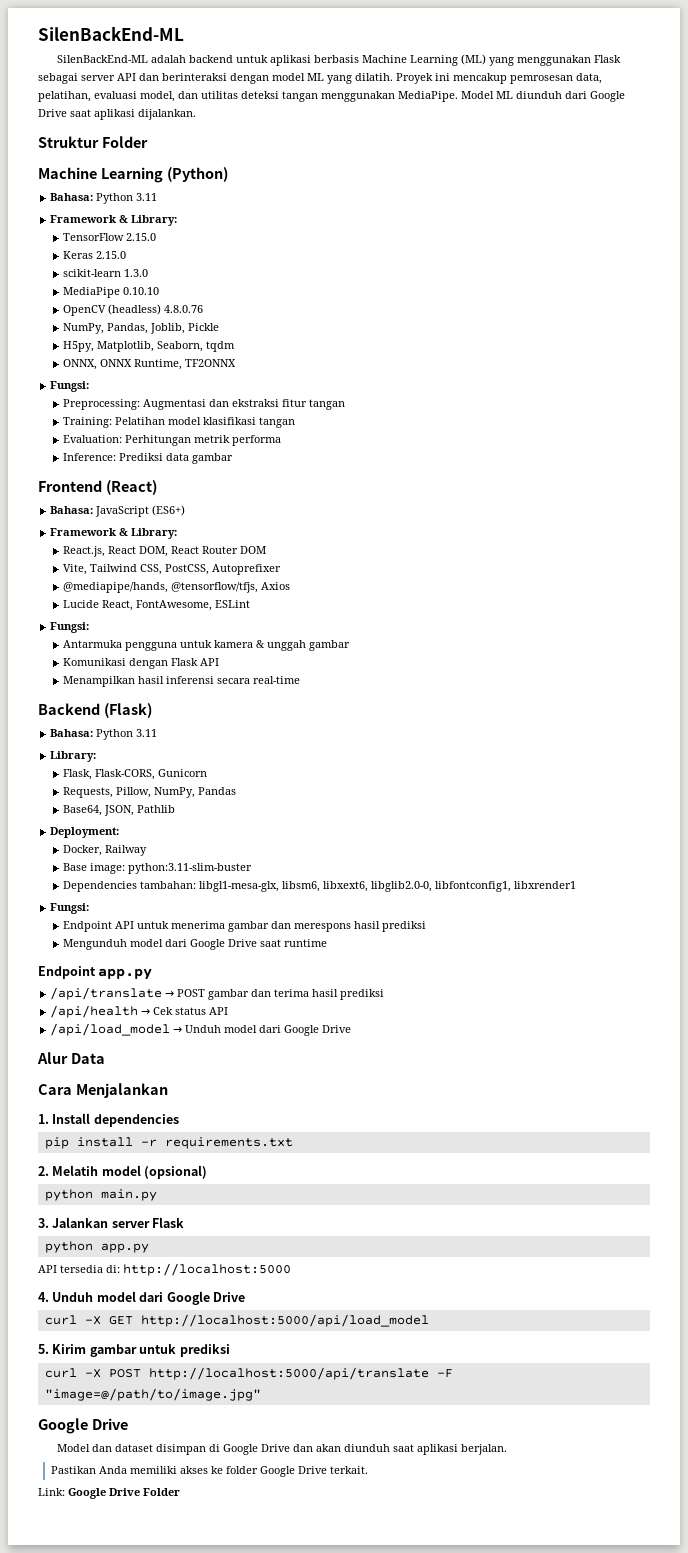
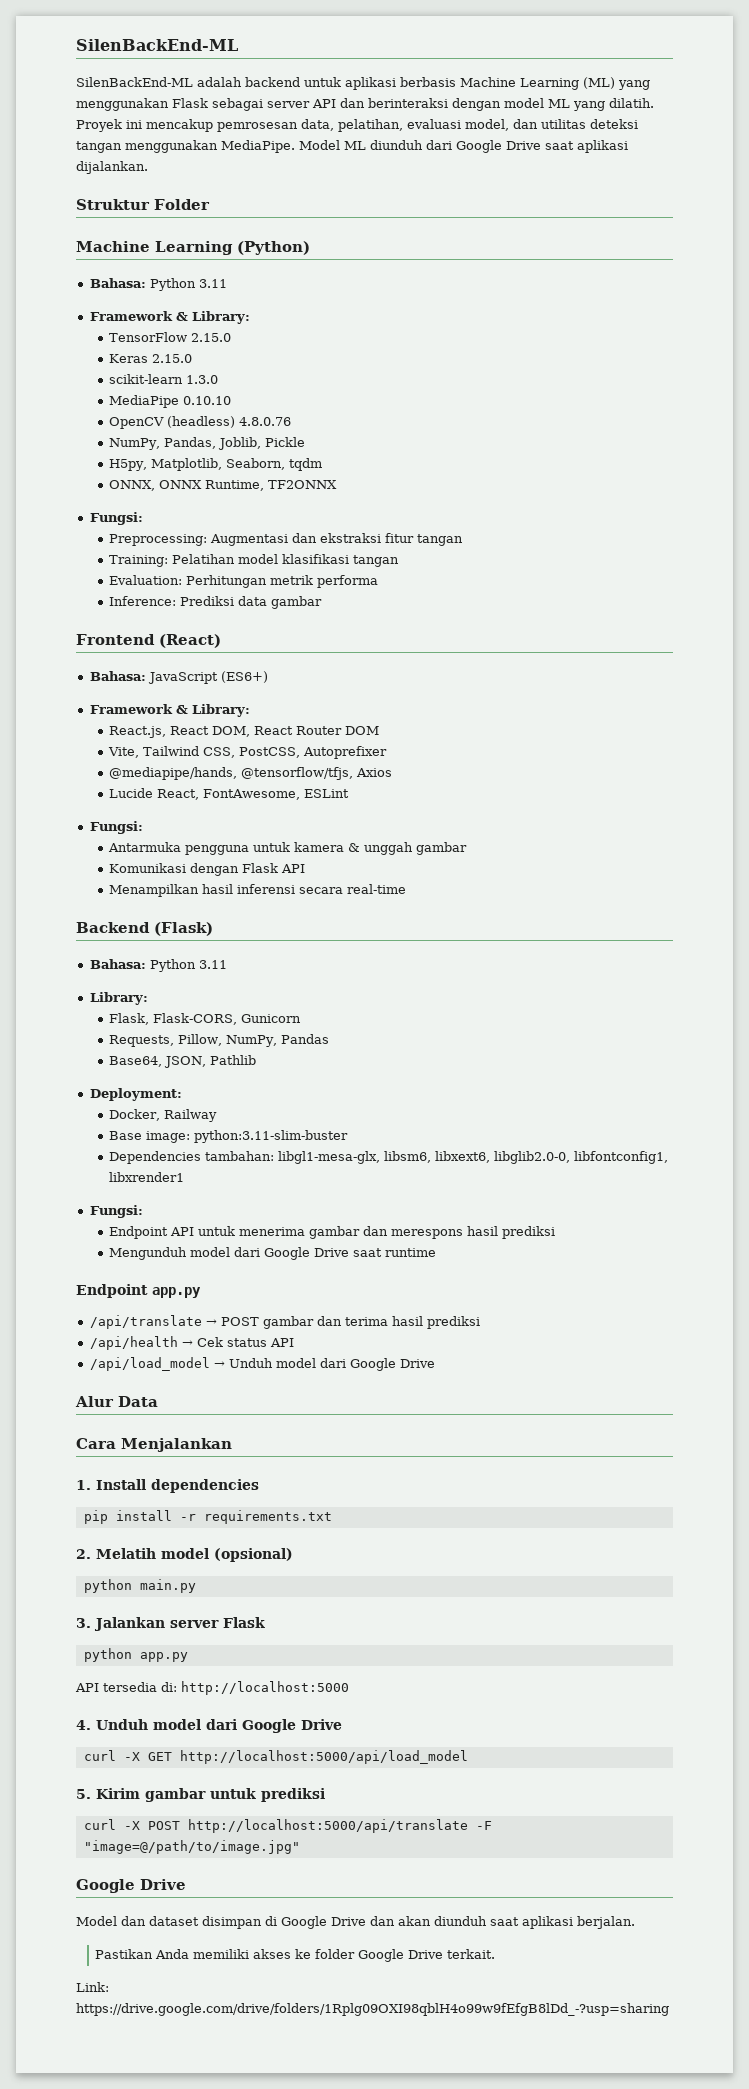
- Link: Google Drive Folder
+ Link: https://drive.google.com/drive/folders/1Rplg09OXI98qblH4o99w9fEfgB8lDd_-?usp=sharing

